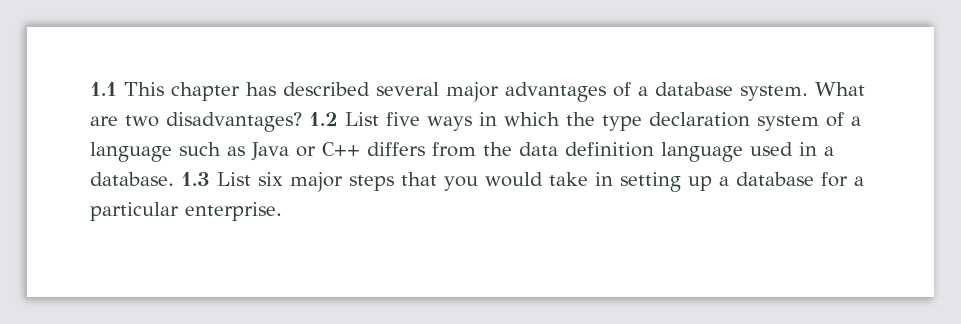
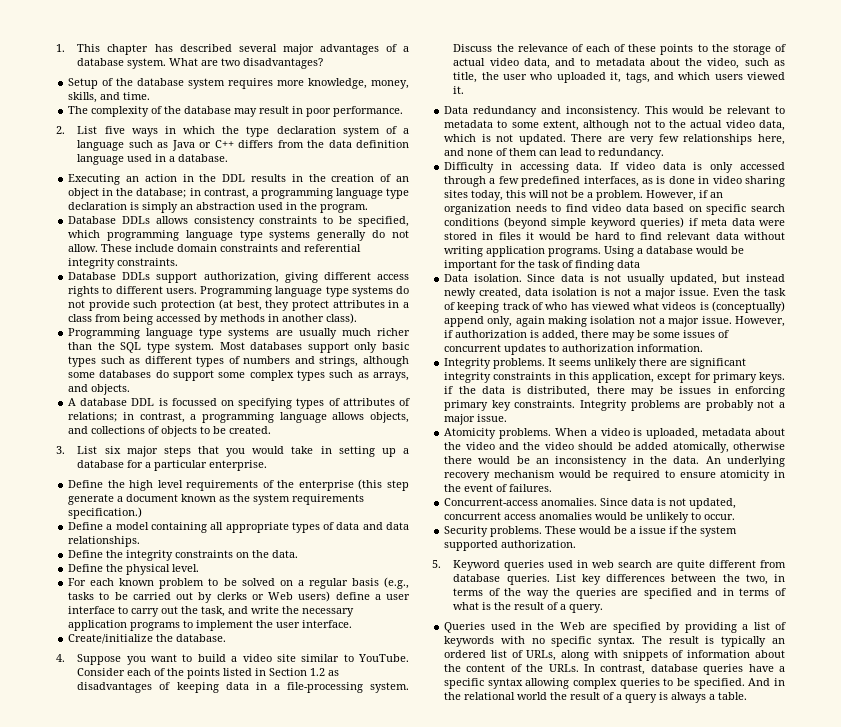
- 1.1 This chapter has described several major advantages of a database system.
+ 1. This chapter has described several major advantages of a database system.
- What are two disadvantages? 1.2 List five ways in which the type declaration system of a language such as Java or C++ differs from the data definition language used in a database. 1.3 List six major steps that you would take in setting up a database for a particular enterprise.
+ What are two disadvantages?
+ Setup of the database system requires more knowledge, money, skills, and time.
+ The complexity of the database may result in poor performance.
+ 2. List five ways in which the type declaration system of a language such as Java or C++ differs from the data definition language used in a database.
+ Executing an action in the DDL results in the creation of an object in the database; in contrast, a programming language type declaration is simply an abstraction used in the program.
+ Database DDLs allows consistency constraints to be specified, which programming language type systems generally do not allow. These include domain constraints and referential integrity constraints.
+ Database DDLs support authorization, giving different access rights to different users. Programming language type systems do not provide such protection (at best, they protect attributes in a class from being accessed by methods in another class).
+ Programming language type systems are usually much richer than the SQL type system. Most databases support only basic types such as different types of numbers and strings, although some databases do support some complex types such as arrays, and objects.
+ A database DDL is focussed on specifying types of attributes of relations; in contrast, a programming language allows objects, and collections of objects to be created.
+ 3. List six major steps that you would take in setting up a database for a particular enterprise.
+ Define the high level requirements of the enterprise (this step generate a document known as the system requirements specification.)
+ Define a model containing all appropriate types of data and data relationships.
+ Define the integrity constraints on the data.
+ Define the physical level.
+ For each known problem to be solved on a regular basis (e.g., tasks to be carried out by clerks or Web users) define a user interface to carry out the task, and write the necessary application programs to implement the user interface.
+ Create/initialize the database.
+ 4. Suppose you want to build a video site similar to YouTube. Consider each of the points listed in Section 1.2 as disadvantages of keeping data in a file-processing system. Discuss the relevance of each of these points to the storage of actual video data, and to metadata about the video, such as title, the user who uploaded it, tags, and which users viewed it.
+ Data redundancy and inconsistency. This would be relevant to metadata to some extent, although not to the actual video data, which is not updated. There are very few relationships here, and none of them can lead to redundancy.
+ Difficulty in accessing data. If video data is only accessed through a few predefined interfaces, as is done in video sharing sites today, this will not be a problem. However, if an organization needs to find video data based on specific search conditions (beyond simple keyword queries) if meta data were stored in files it would be hard to find relevant data without writing application programs. Using a database would be important for the task of finding data
+ Data isolation. Since data is not usually updated, but instead newly created, data isolation is not a major issue. Even the task of keeping track of who has viewed what videos is (conceptually) append only, again making isolation not a major issue. However, if authorization is added, there may be some issues of concurrent updates to authorization information.
+ Integrity problems. It seems unlikely there are significant integrity constraints in this application, except for primary keys. if the data is distributed, there may be issues in enforcing primary key constraints. Integrity problems are probably not a major issue.
+ Atomicity problems. When a video is uploaded, metadata about the video and the video should be added atomically, otherwise there would be an inconsistency in the data. An underlying recovery mechanism would be required to ensure atomicity in the event of failures.
+ Concurrent-access anomalies. Since data is not updated, concurrent access anomalies would be unlikely to occur.
+ Security problems. These would be a issue if the system supported authorization.
+ 5. Keyword queries used in web search are quite different from database queries. List key differences between the two, in terms of the way the queries are specified and in terms of what is the result of a query.
+ Queries used in the Web are specified by providing a list of keywords with no specific syntax. The result is typically an ordered list of URLs, along with snippets of information about the content of the URLs. In contrast, database queries have a specific syntax allowing complex queries to be specified. And in the relational world the result of a query is always a table.

